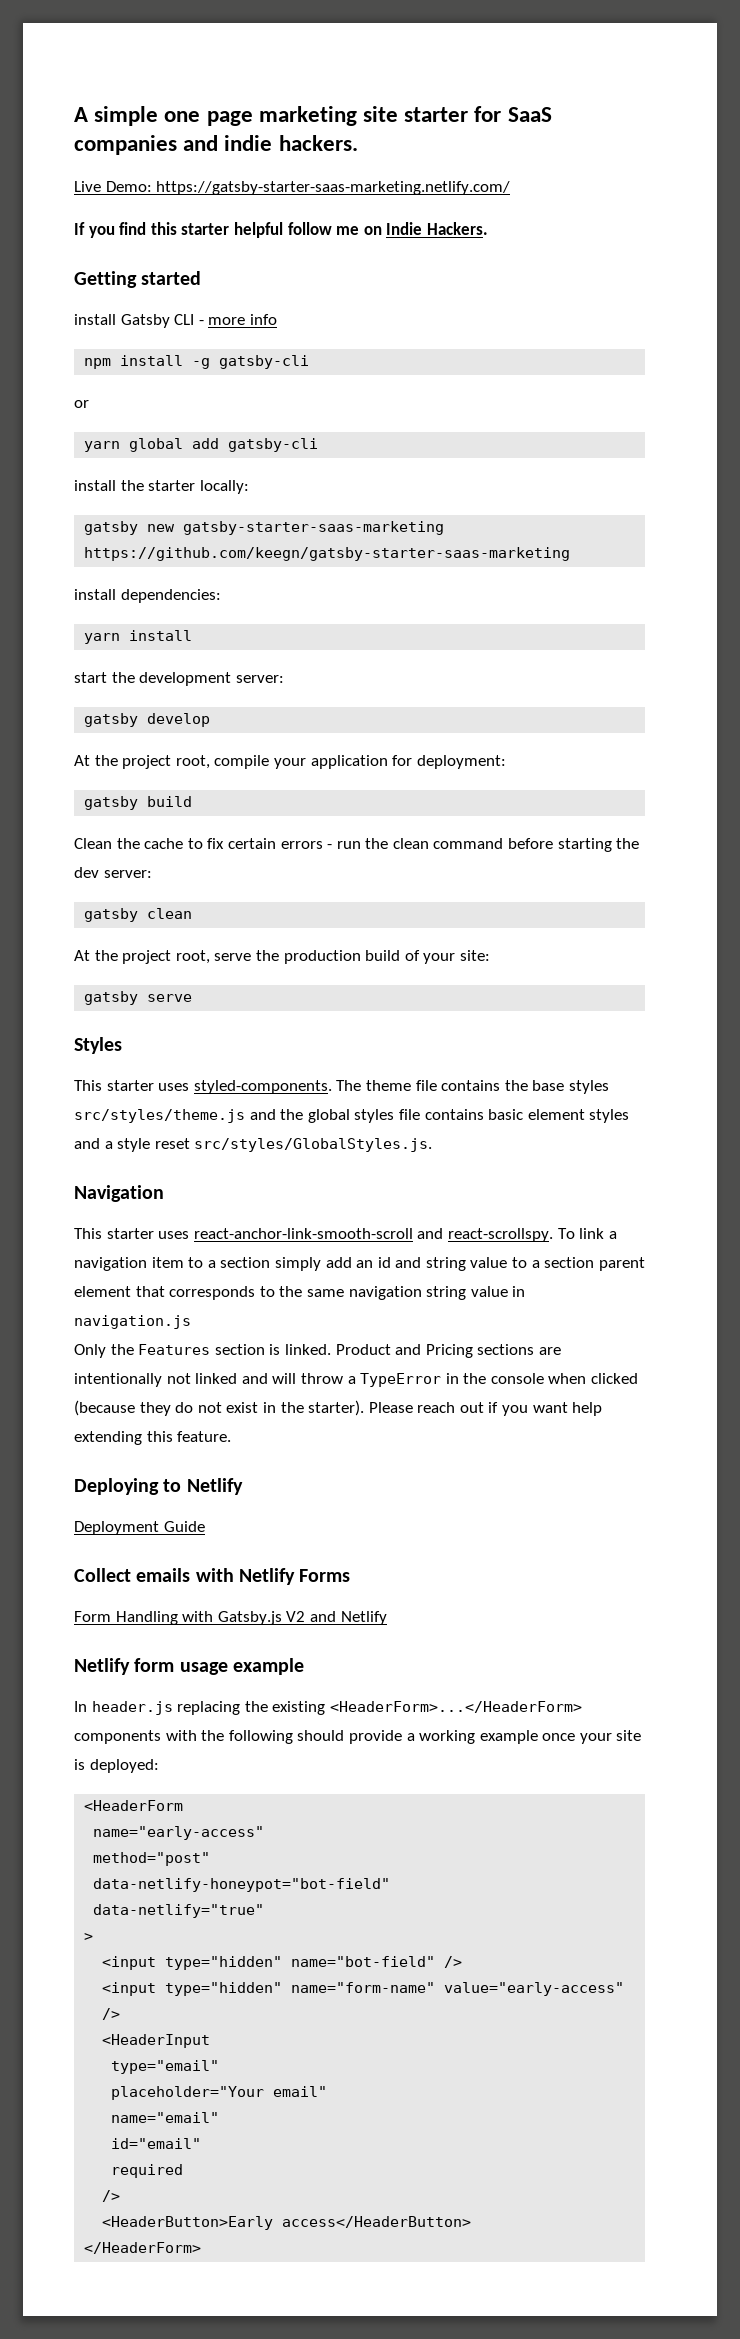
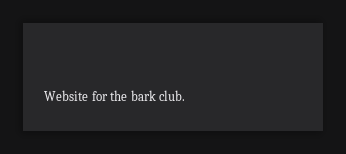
- A simple one page marketing site starter for SaaS companies and indie hackers.
- Live Demo: https://gatsby-starter-saas-marketing.netlify.com/
- If you find this starter helpful follow me on Indie Hackers.
- Getting started
- install Gatsby CLI - more info
- npm install -g gatsby-cli
- or
- yarn global add gatsby-cli
- install the starter locally:
- gatsby new gatsby-starter-saas-marketing https://github.com/keegn/gatsby-starter-saas-marketing
- install dependencies:
- yarn install
- start the development server:
- gatsby develop
- At the project root, compile your application for deployment:
- gatsby build
- Clean the cache to fix certain errors - run the clean command before starting the dev server:
- gatsby clean
- At the project root, serve the production build of your site:
- gatsby serve
- Styles
- This starter uses styled-components. The theme file contains the base styles src/styles/theme.js and the global styles file contains basic element styles and a style reset src/styles/GlobalStyles.js.
- Navigation
- This starter uses react-anchor-link-smooth-scroll and react-scrollspy. To link a navigation item to a section simply add an id and string value to a section parent element that corresponds to the same navigation string value in navigation.js
- Only the Features section is linked. Product and Pricing sections are intentionally not linked and will throw a TypeError in the console when clicked (because they do not exist in the starter). Please reach out if you want help extending this feature.
- Deploying to Netlify
- Deployment Guide
- Collect emails with Netlify Forms
- Form Handling with Gatsby.js V2 and Netlify
- Netlify form usage example
- In header.js replacing the existing <HeaderForm>...</HeaderForm> components with the following should provide a working example once your site is deployed:
- <HeaderForm
- name="early-access"
- method="post"
- data-netlify-honeypot="bot-field"
- data-netlify="true"
- >
- <input type="hidden" name="bot-field" />
- <input type="hidden" name="form-name" value="early-access" />
- <HeaderInput
- type="email"
- placeholder="Your email"
- name="email"
- id="email"
- required
- />
- <HeaderButton>Early access</HeaderButton>
- </HeaderForm>
+ Website for the bark club.

